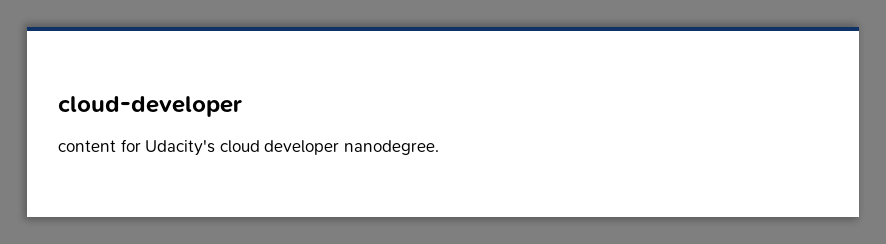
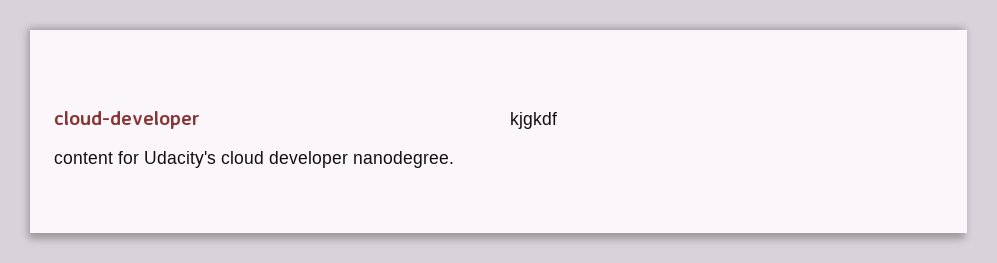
- content for Udacity's cloud developer nanodegree.
+ content for Udacity's cloud developer nanodegree. kjgkdf

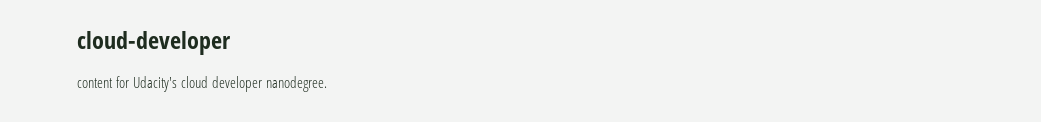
- content for Udacity's cloud developer nanodegree. kjgkdf
+ content for Udacity's cloud developer nanodegree.

